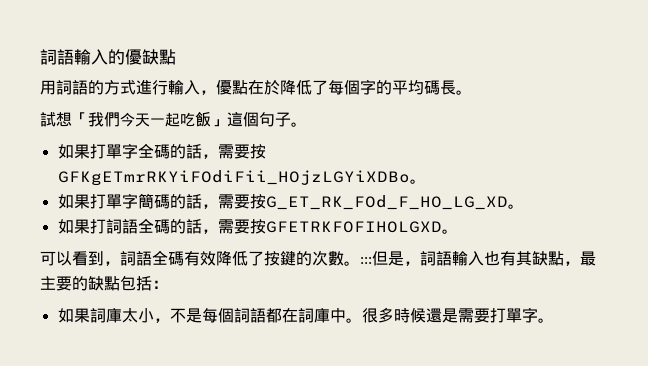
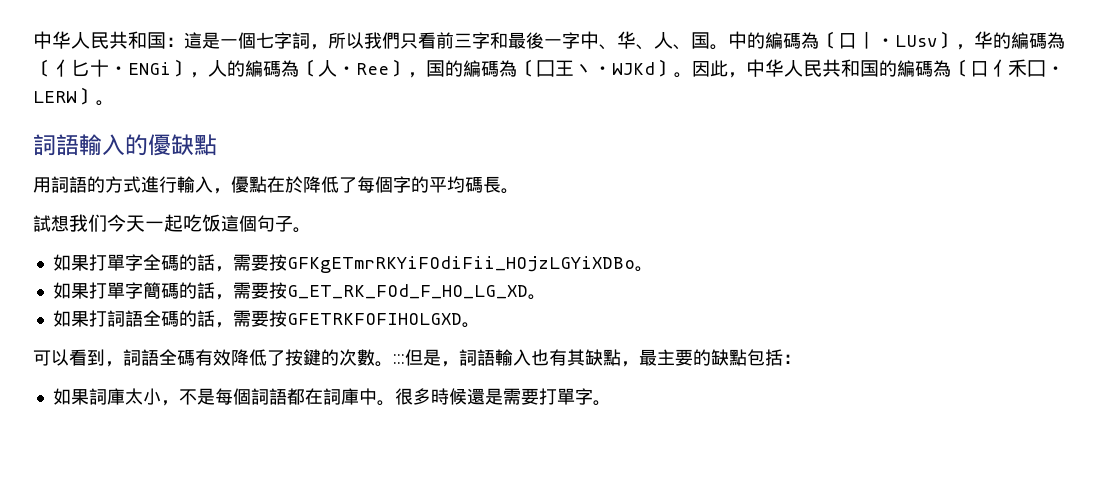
+ 中华人民共和国：這是一個七字詞，所以我們只看前三字和最後一字中、华、人、国。中的編碼為〔口丨・LUsv〕，华的編碼為〔亻匕十・ENGi〕，人的編碼為〔人・Ree〕，国的編碼為〔囗王丶・WJKd〕。因此，中华人民共和国的編碼為〔口亻禾囗・LERW〕。
- 試想「我們今天一起吃飯」這個句子。
+ 試想我们今天一起吃饭這個句子。

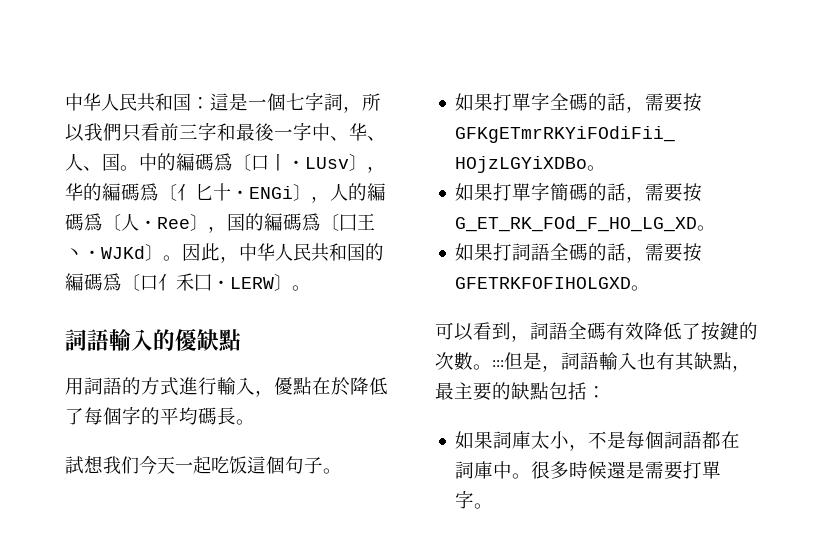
- 中的編碼為〔口丨・LUsv〕，华的編碼為〔亻匕十・ENGi〕，人的編碼為〔人・Ree〕，国的編碼為〔囗王丶・WJKd〕。
+ 中的編碼爲〔口丨・LUsv〕，华的編碼爲〔亻匕十・ENGi〕，人的編碼爲〔人・Ree〕，国的編碼爲〔囗王丶・WJKd〕。
- 因此，中华人民共和国的編碼為〔口亻禾囗・LERW〕。
+ 因此，中华人民共和国的編碼爲〔口亻禾囗・LERW〕。

